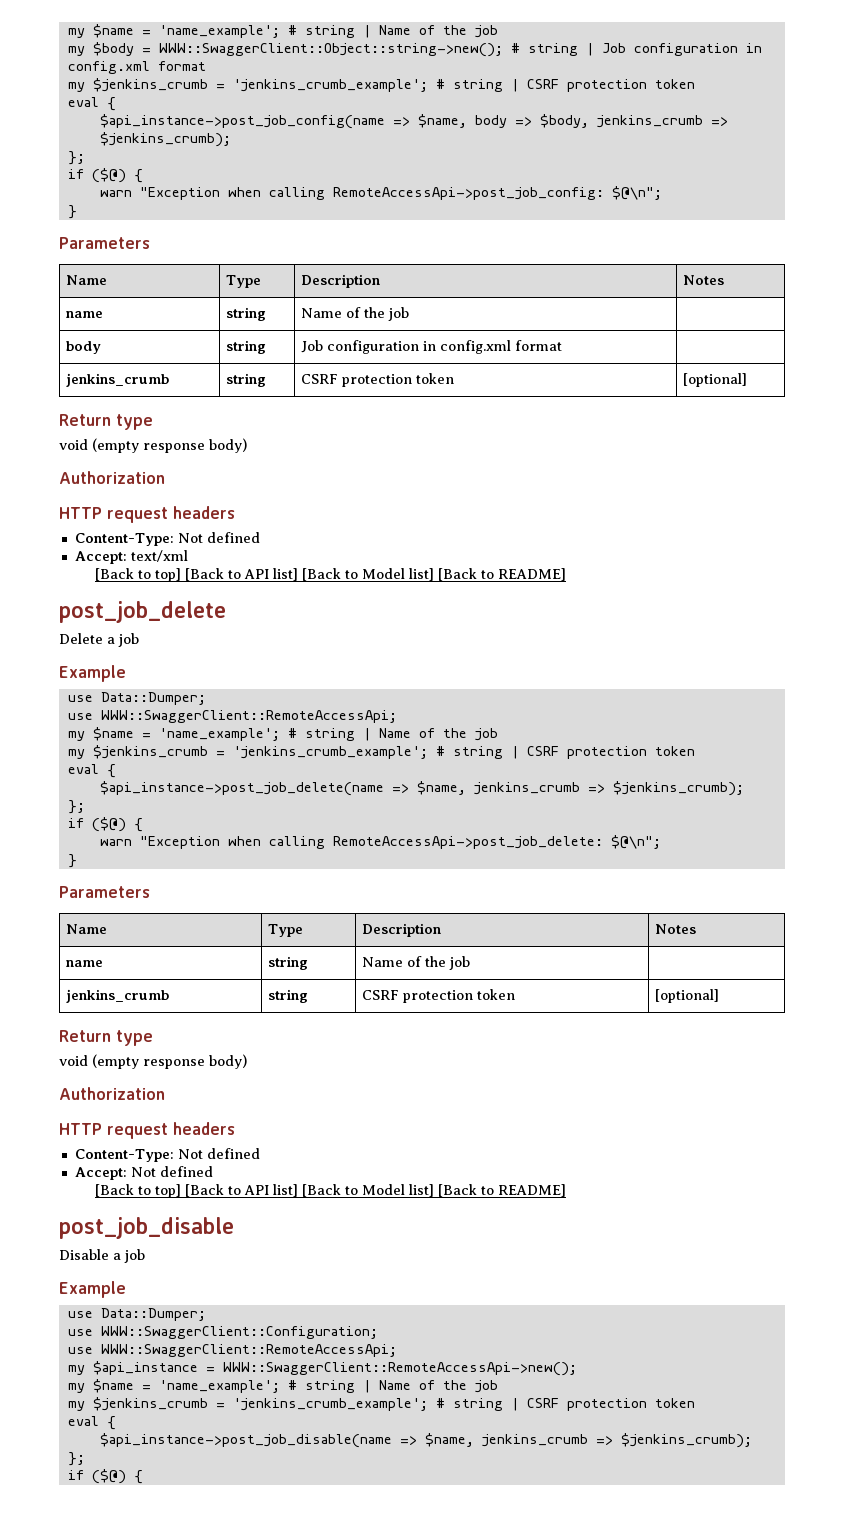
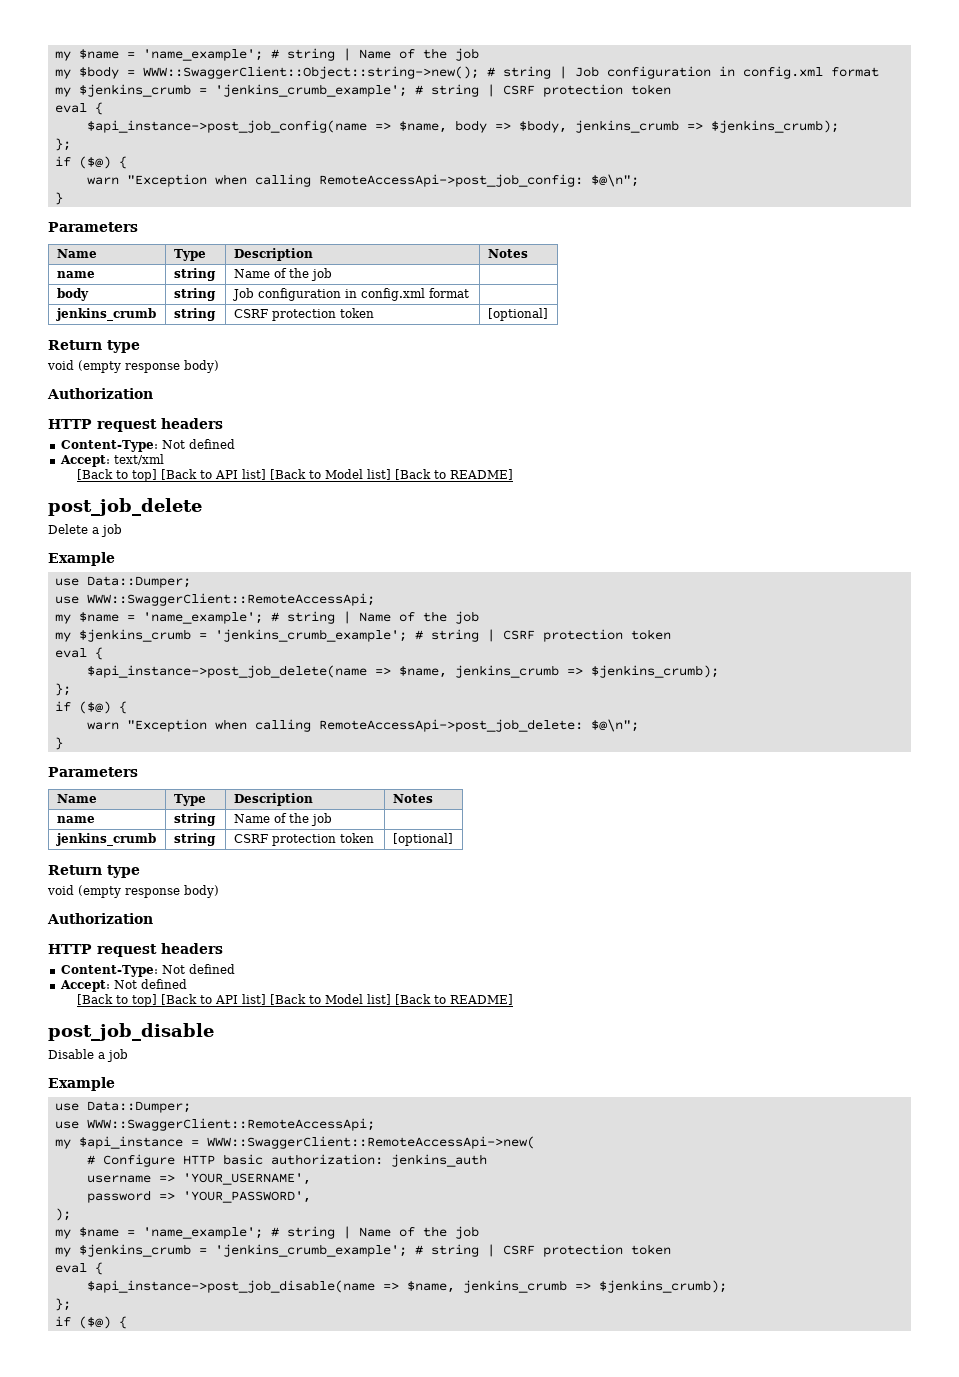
- use WWW::SwaggerClient::Configuration;
- my $api_instance = WWW::SwaggerClient::RemoteAccessApi->new();
+ my $api_instance = WWW::SwaggerClient::RemoteAccessApi->new(
+ # Configure HTTP basic authorization: jenkins_auth
+ username => 'YOUR_USERNAME',
+ password => 'YOUR_PASSWORD',
+ );

